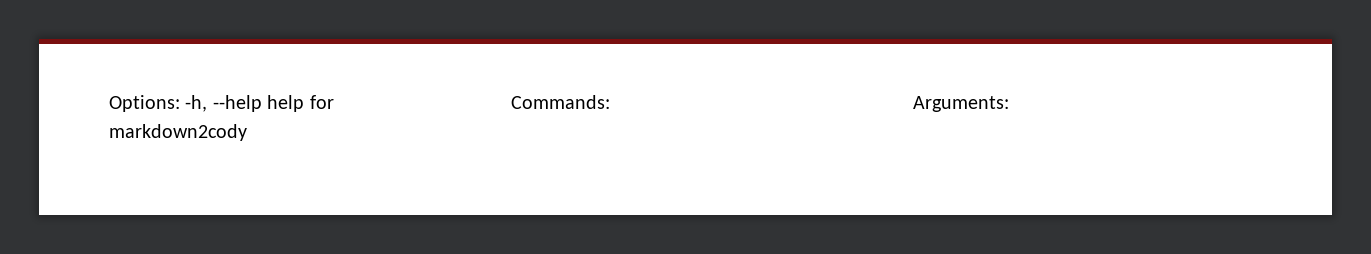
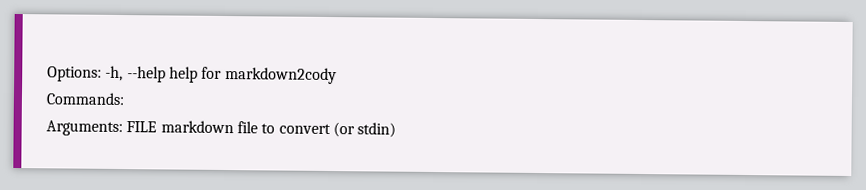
- Arguments:
+ Arguments: FILE markdown file to convert (or stdin)

